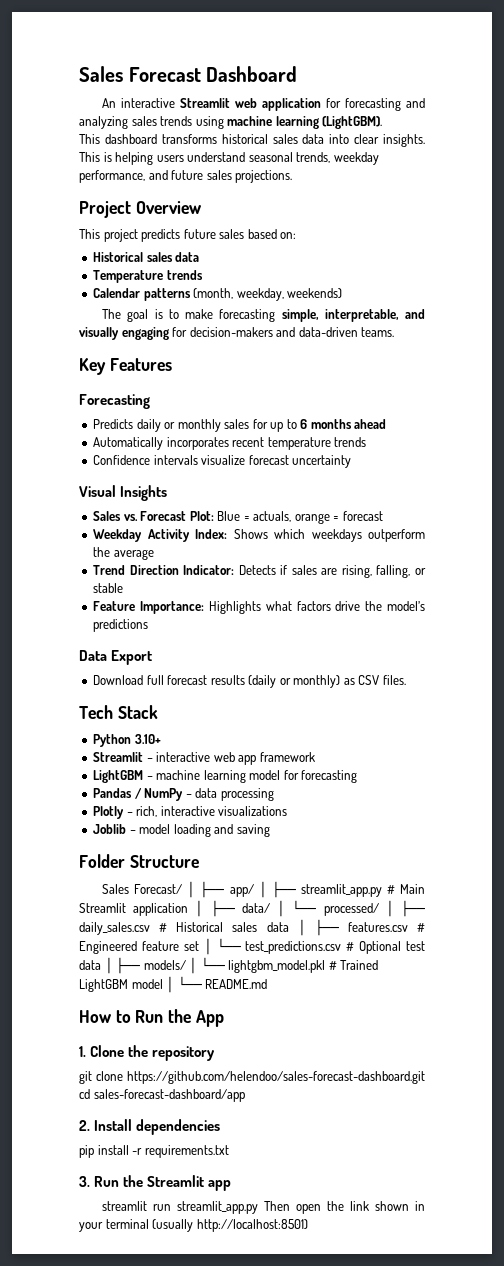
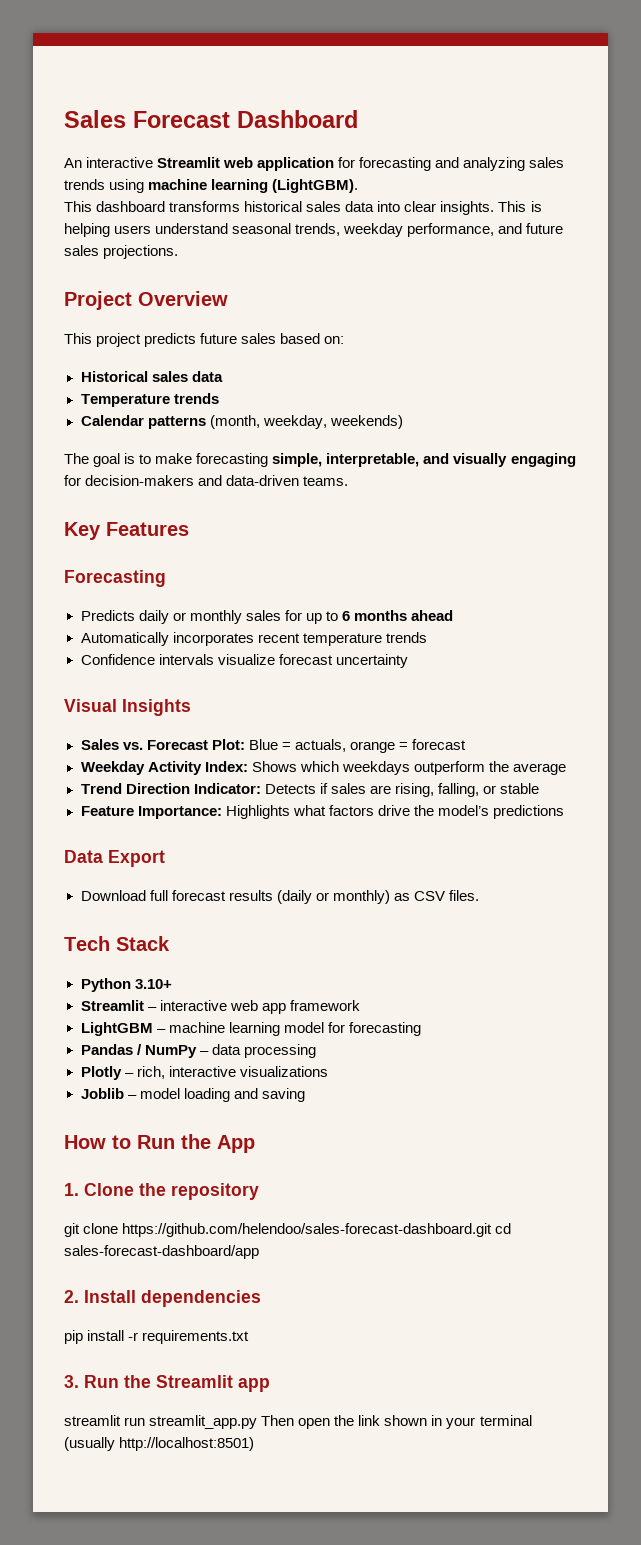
- Folder Structure
- Sales Forecast/ │ ├── app/ │ ├── streamlit_app.py # Main Streamlit application │ ├── data/ │ └── processed/ │ ├── daily_sales.csv # Historical sales data │ ├── features.csv # Engineered feature set │ └── test_predictions.csv # Optional test data │ ├── models/ │ └── lightgbm_model.pkl # Trained LightGBM model │ └── README.md

